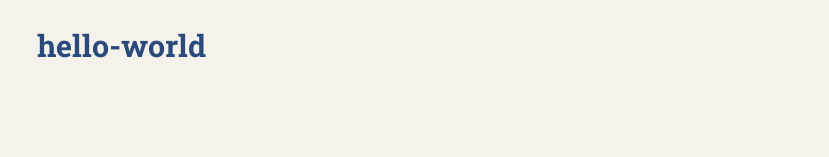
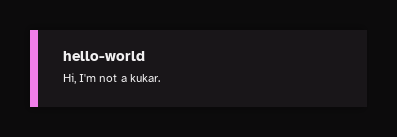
+ Hi, I'm not a kukar.

